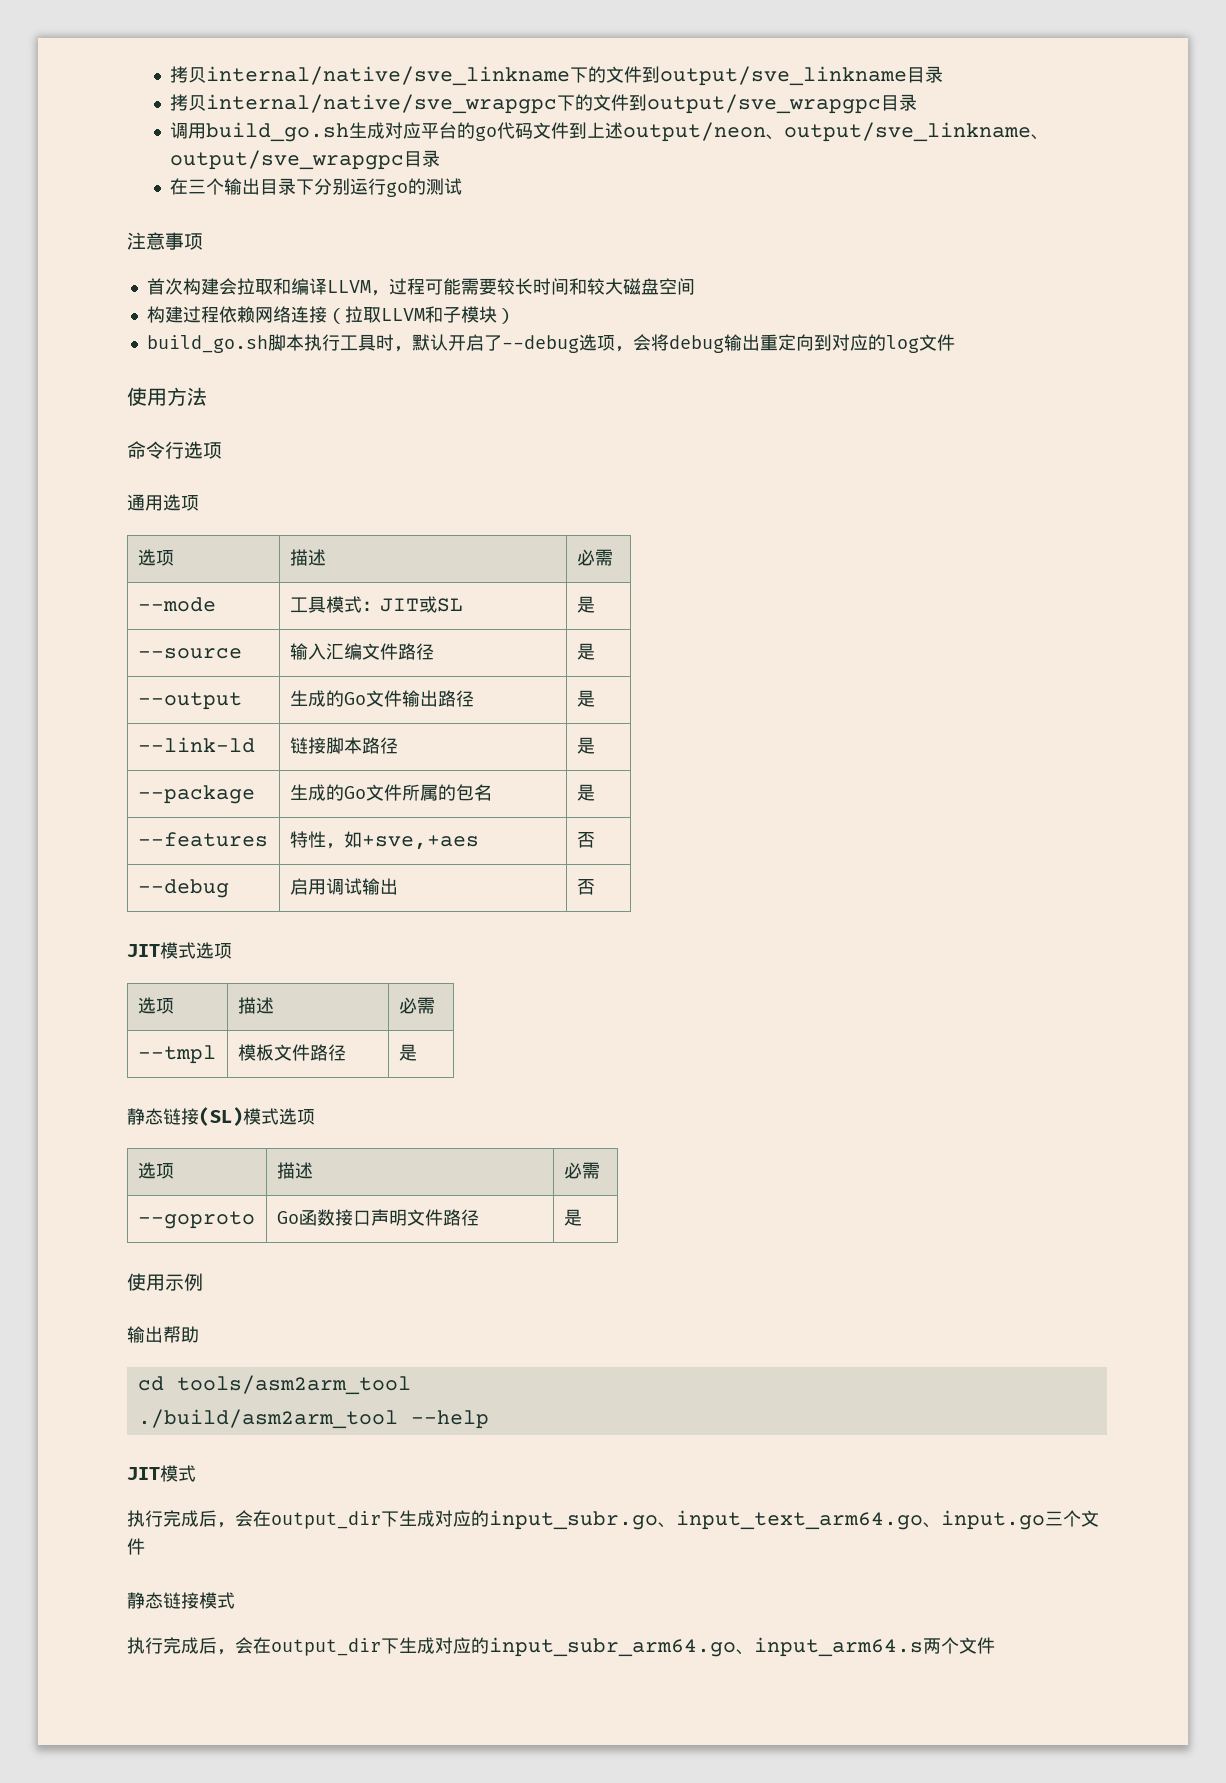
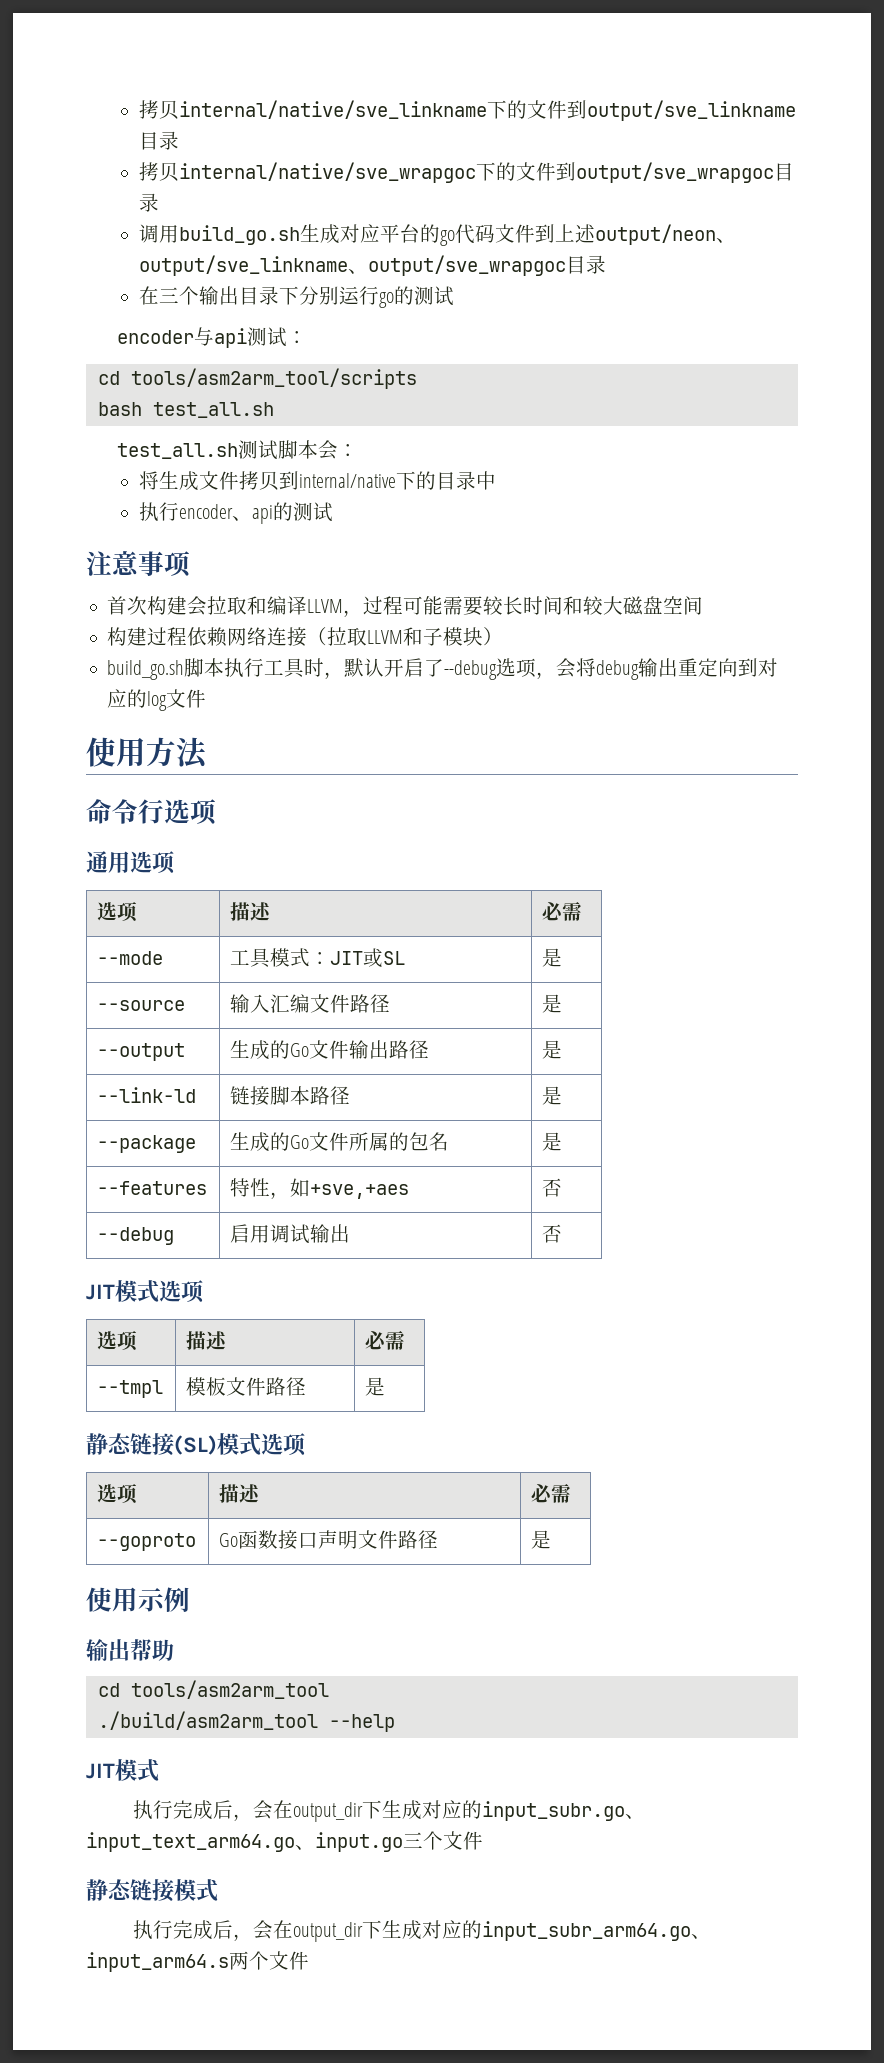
- 拷贝internal/native/sve_wrapgpc下的文件到output/sve_wrapgpc目录
+ 拷贝internal/native/sve_wrapgoc下的文件到output/sve_wrapgoc目录
- 调用build_go.sh生成对应平台的go代码文件到上述output/neon、output/sve_linkname、output/sve_wrapgpc目录
+ 调用build_go.sh生成对应平台的go代码文件到上述output/neon、output/sve_linkname、output/sve_wrapgoc目录
+ encoder与api测试：
+ cd tools/asm2arm_tool/scripts
+ bash test_all.sh
+ test_all.sh测试脚本会：
+ 将生成文件拷贝到internal/native下的目录中
+ 执行encoder、api的测试

